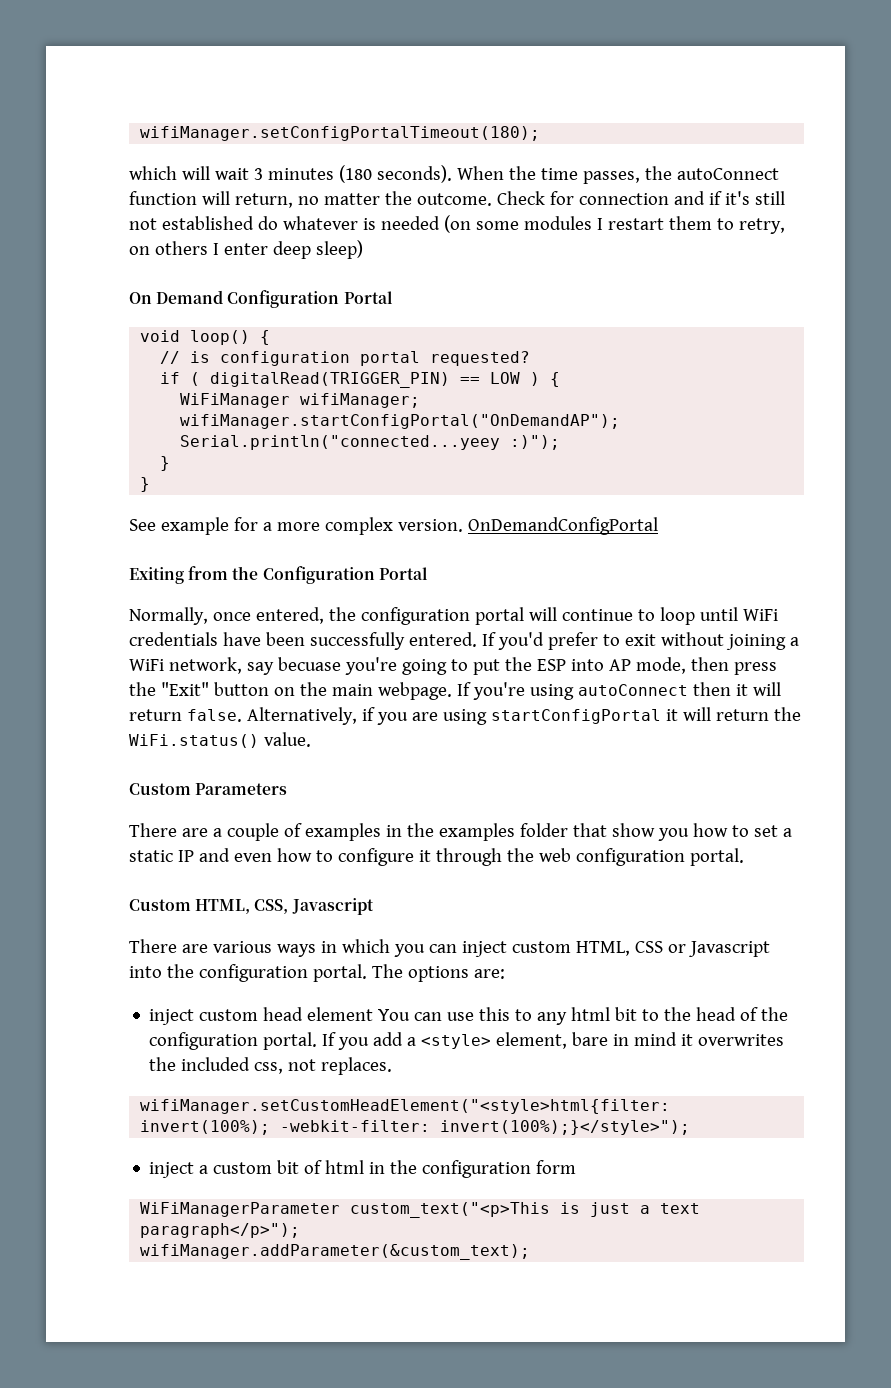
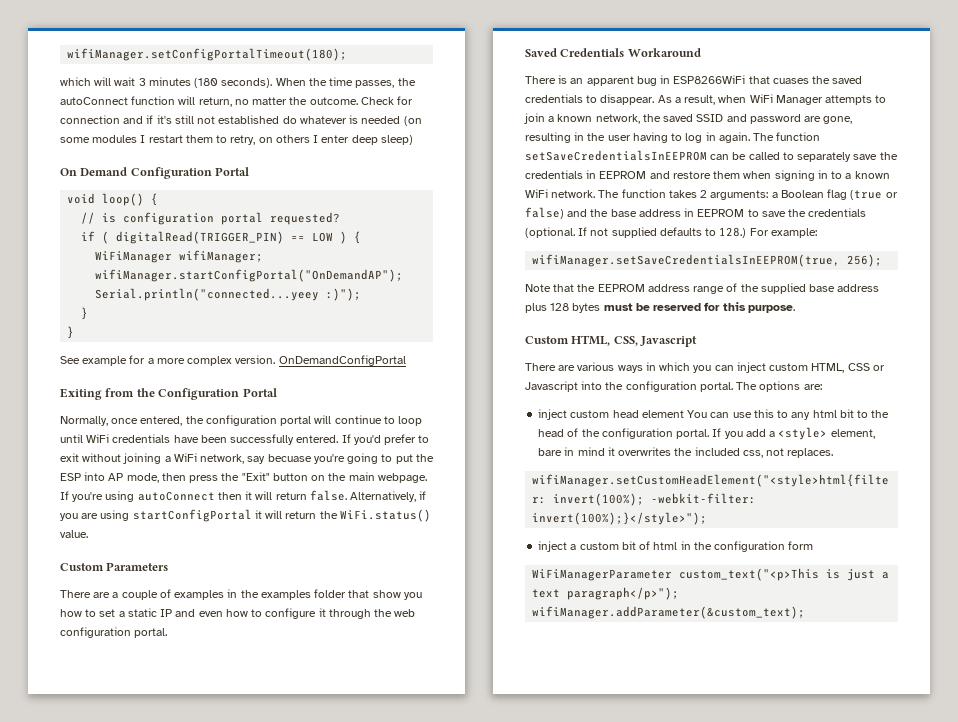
+ Saved Credentials Workaround
+ There is an apparent bug in ESP8266WiFi that cuases the saved credentials to disappear. As a result, when WiFi Manager attempts to join a known network, the saved SSID and password are gone, resulting in the user having to log in again. The function setSaveCredentialsInEEPROM can be called to separately save the credentials in EEPROM and restore them when signing in to a known WiFi network. The function takes 2 arguments: a Boolean flag (true or false) and the base address in EEPROM to save the credentials (optional. If not supplied defaults to 128.) For example:
+ wifiManager.setSaveCredentialsInEEPROM(true, 256);
+ Note that the EEPROM address range of the supplied base address plus 128 bytes must be reserved for this purpose.

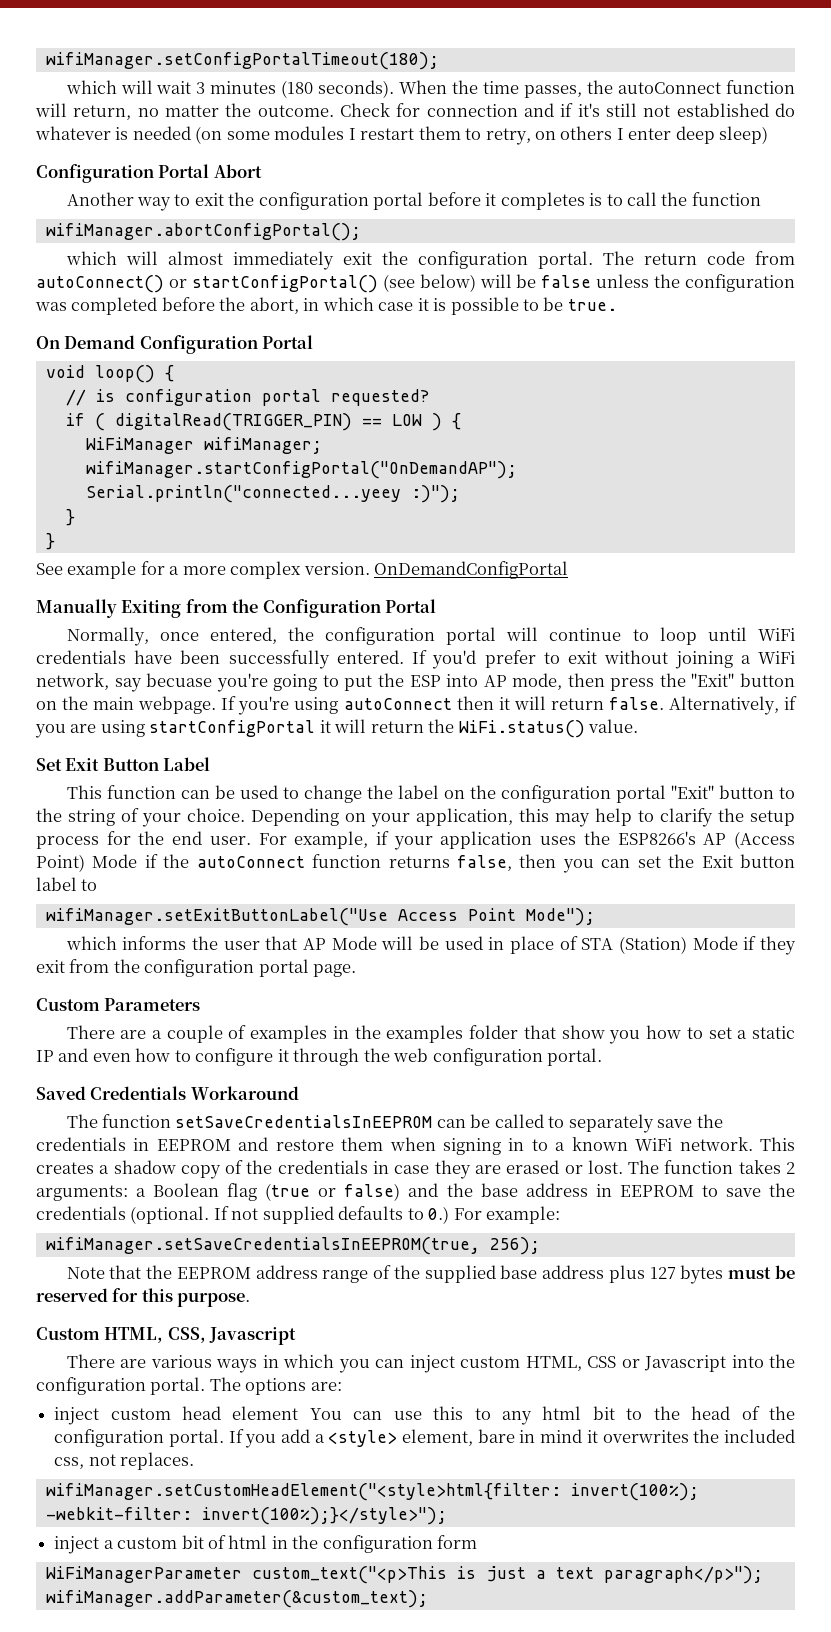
+ Configuration Portal Abort
+ Another way to exit the configuration portal before it completes is to call the function
+ wifiManager.abortConfigPortal();
+ which will almost immediately exit the configuration portal. The return code from autoConnect() or startConfigPortal() (see below) will be false unless the configuration was completed before the abort, in which case it is possible to be true.
- Exiting from the Configuration Portal
+ Manually Exiting from the Configuration Portal
+ Set Exit Button Label
+ This function can be used to change the label on the configuration portal "Exit" button to the string of your choice. Depending on your application, this may help to clarify the setup process for the end user. For example, if your application uses the ESP8266's AP (Access Point) Mode if the autoConnect function returns false, then you can set the Exit button label to
+ wifiManager.setExitButtonLabel("Use Access Point Mode");
+ which informs the user that AP Mode will be used in place of STA (Station) Mode if they exit from the configuration portal page.
- There is an apparent bug in ESP8266WiFi that cuases the saved credentials to disappear. As a result, when WiFi Manager attempts to join a known network, the saved SSID and password are gone, resulting in the user having to log in again.
+ This creates a shadow copy of the credentials in case they are erased or lost.
- If not supplied defaults to 128.) For example:
+ If not supplied defaults to 0.) For example:
- Note that the EEPROM address range of the supplied base address plus 128 bytes must be reserved for this purpose.
+ Note that the EEPROM address range of the supplied base address plus 127 bytes must be reserved for this purpose.

